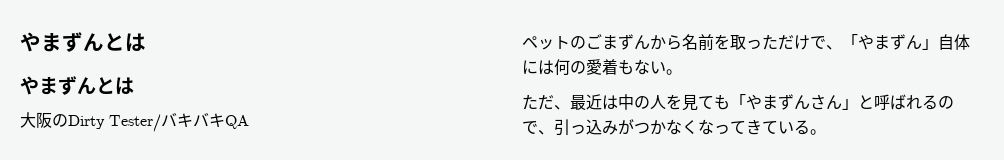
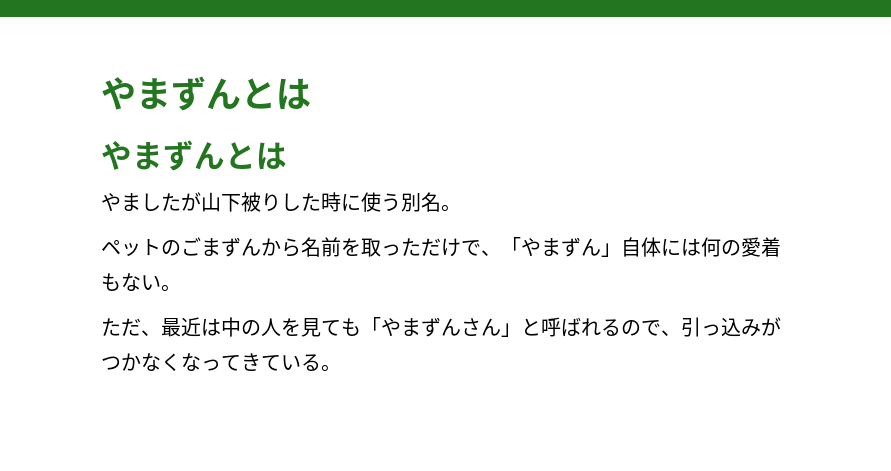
- 大阪のDirty Tester/バキバキQA
+ やましたが山下被りした時に使う別名。

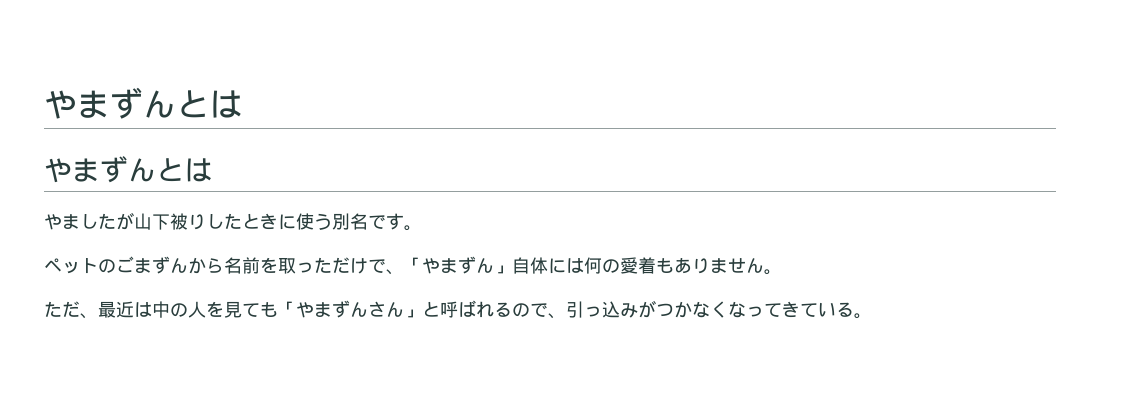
- やましたが山下被りした時に使う別名。
+ やましたが山下被りしたときに使う別名です。
- ペットのごまずんから名前を取っただけで、「やまずん」自体には何の愛着もない。
+ ペットのごまずんから名前を取っただけで、「やまずん」自体には何の愛着もありません。

